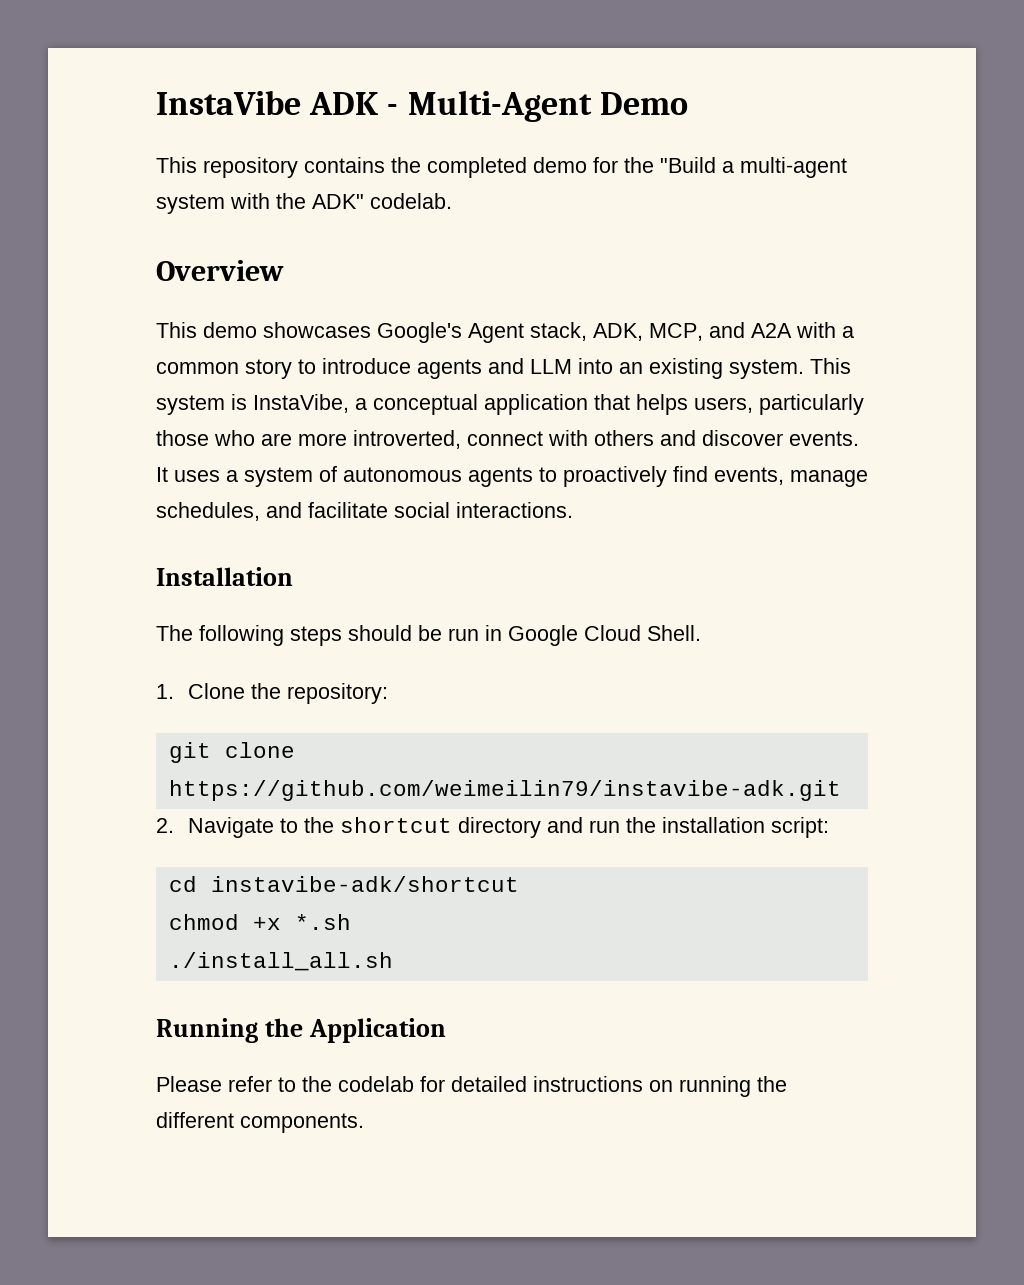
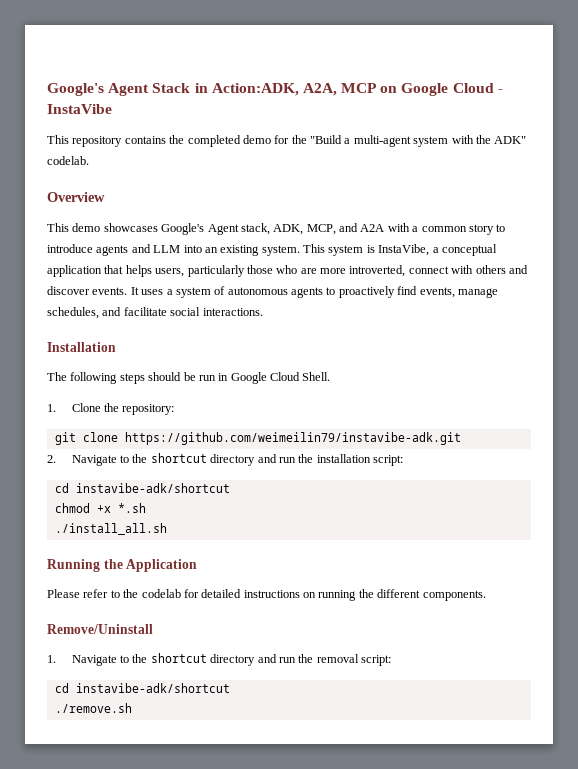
- InstaVibe ADK - Multi-Agent Demo
+ Google's Agent Stack in Action:ADK, A2A, MCP on Google Cloud - InstaVibe
+ Remove/Uninstall
+ 1. Navigate to the shortcut directory and run the removal script:
+ cd instavibe-adk/shortcut
+ ./remove.sh

